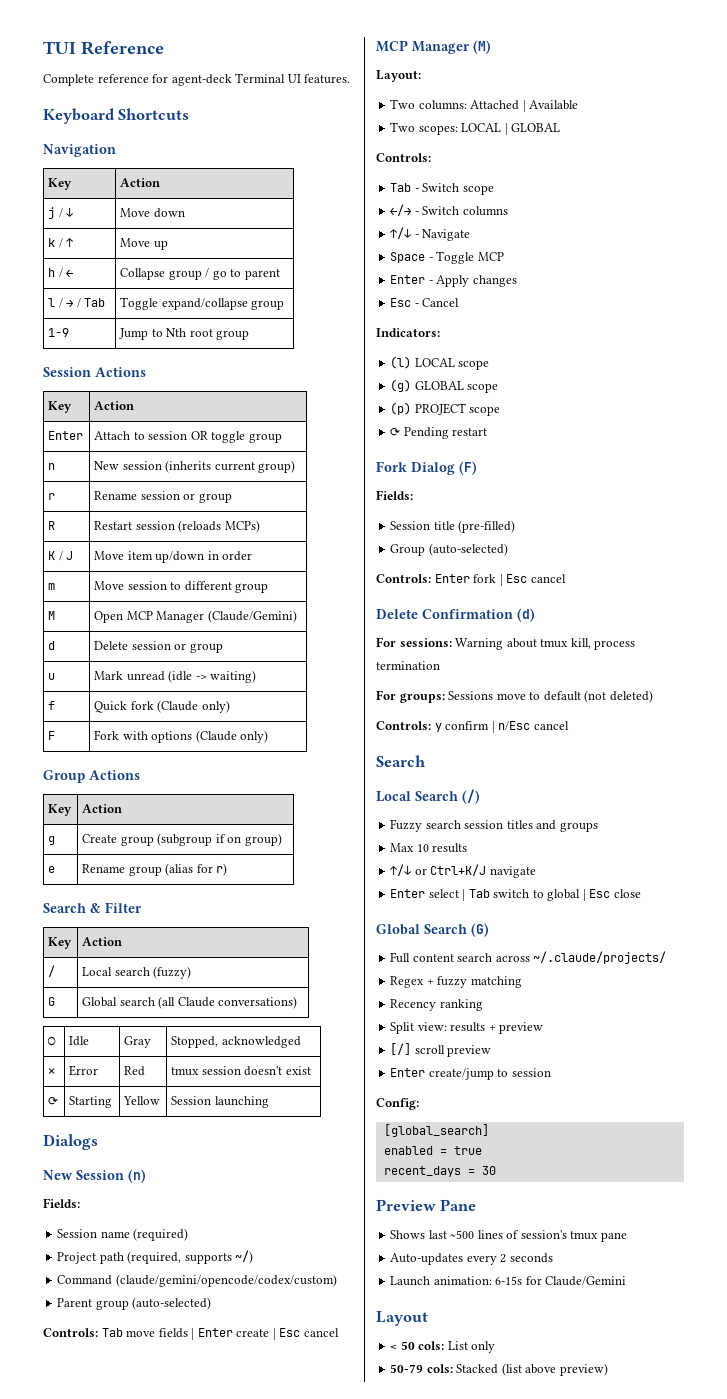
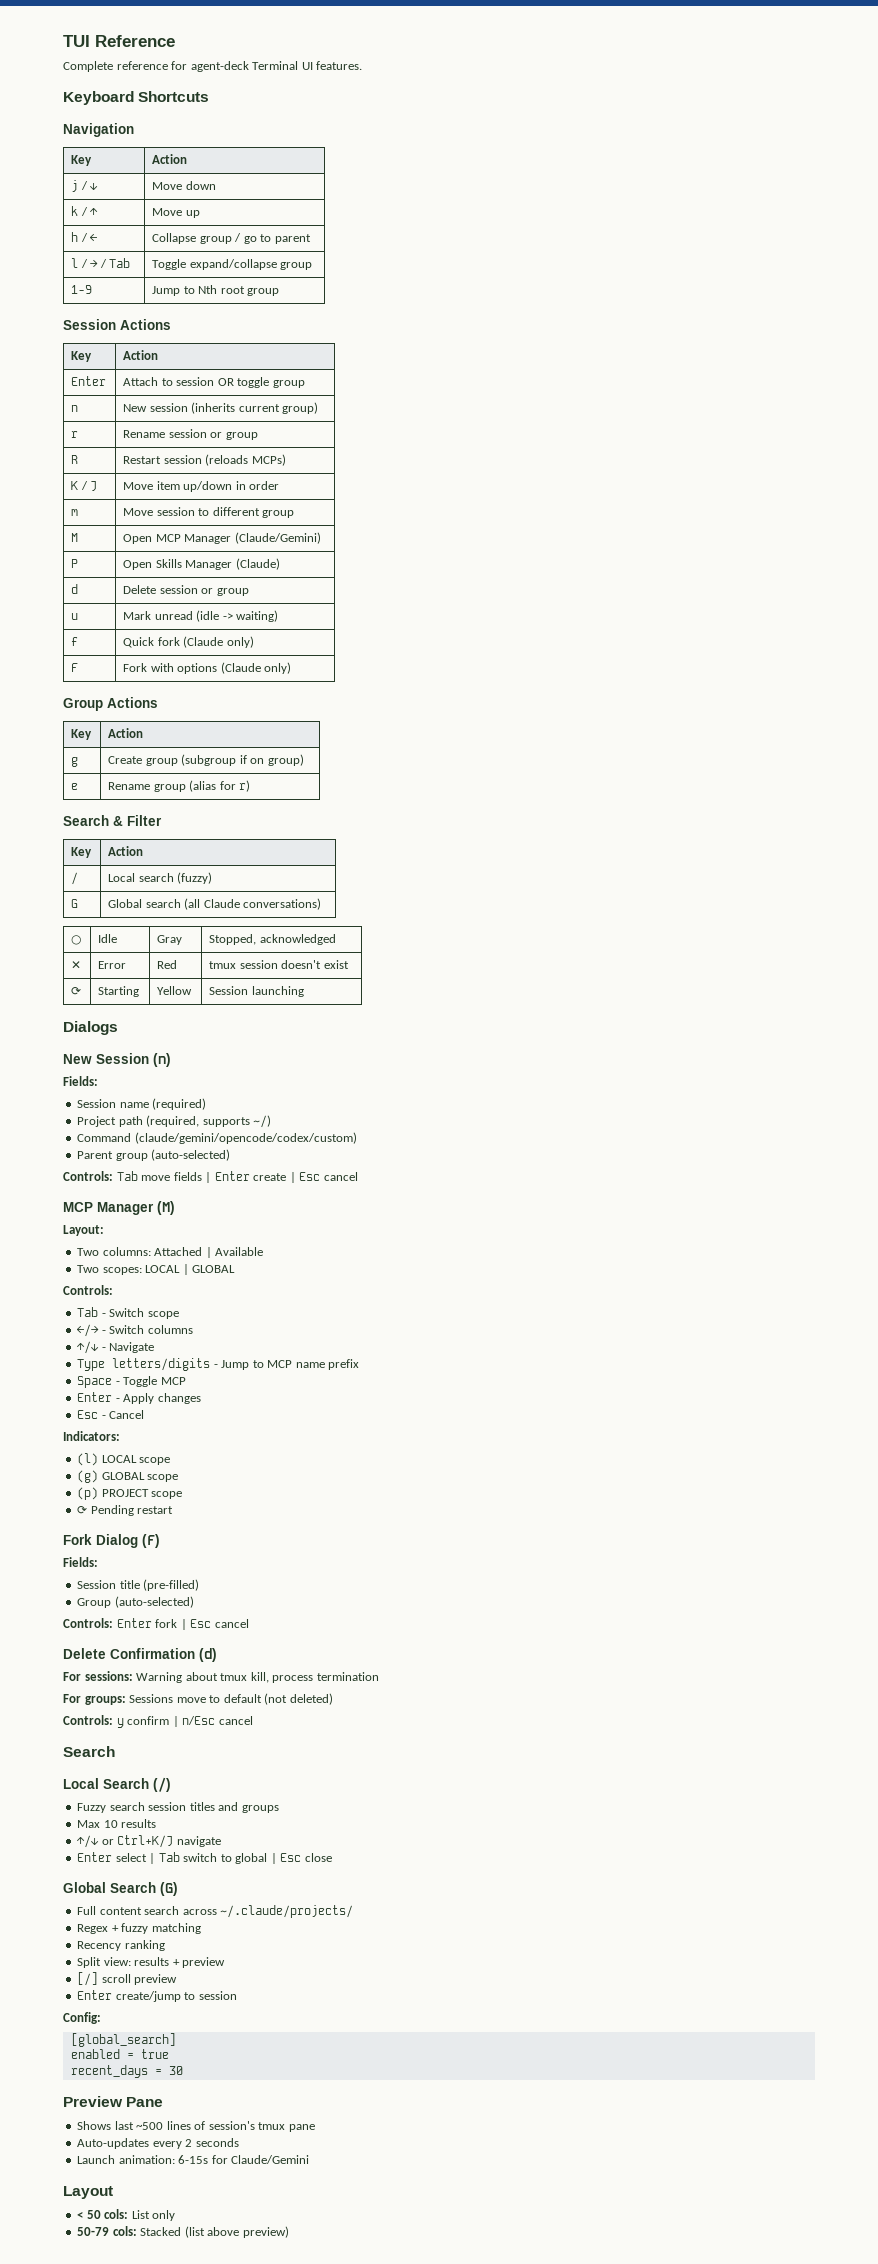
+ P | Open Skills Manager (Claude)
+ Type letters/digits - Jump to MCP name prefix

